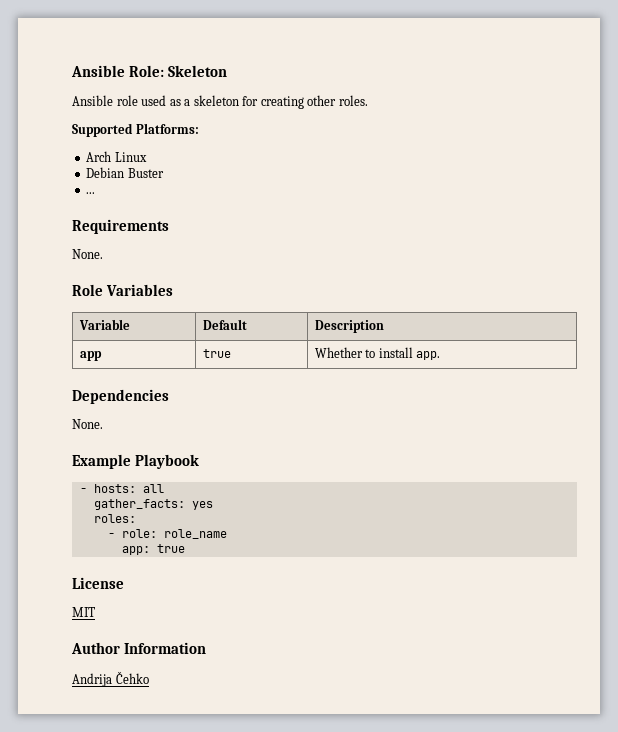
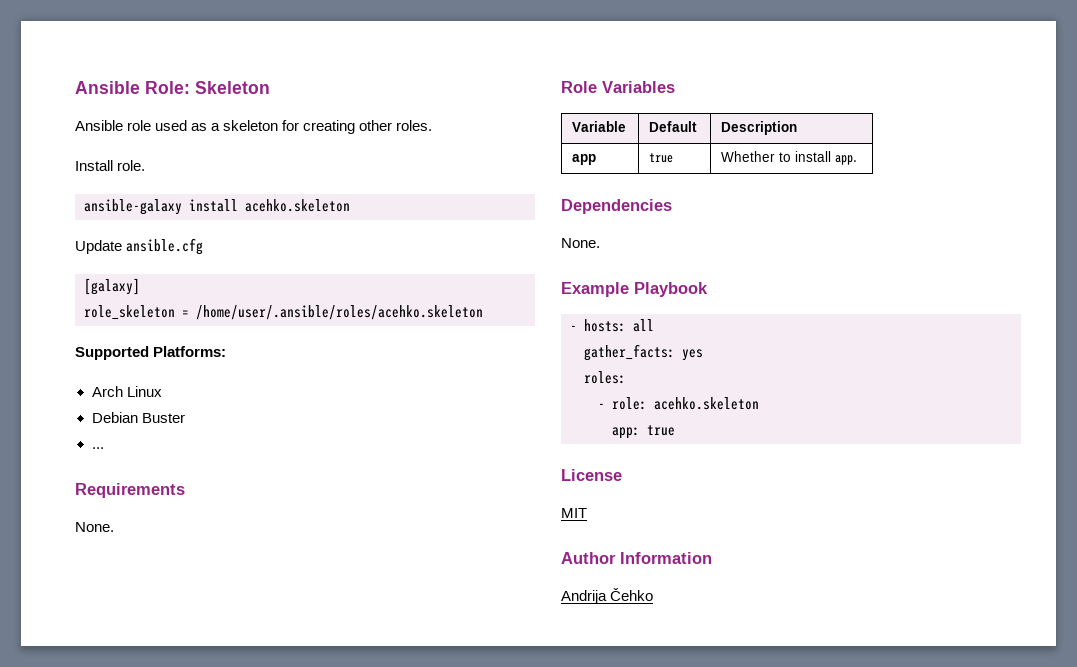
+ Install role.
+ ansible-galaxy install acehko.skeleton
+ Update ansible.cfg
+ [galaxy]
+ role_skeleton = /home/user/.ansible/roles/acehko.skeleton
- - role: role_name
+ - role: acehko.skeleton

